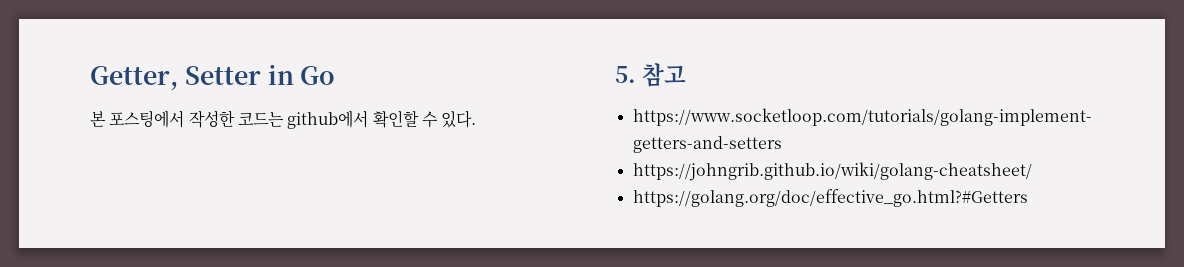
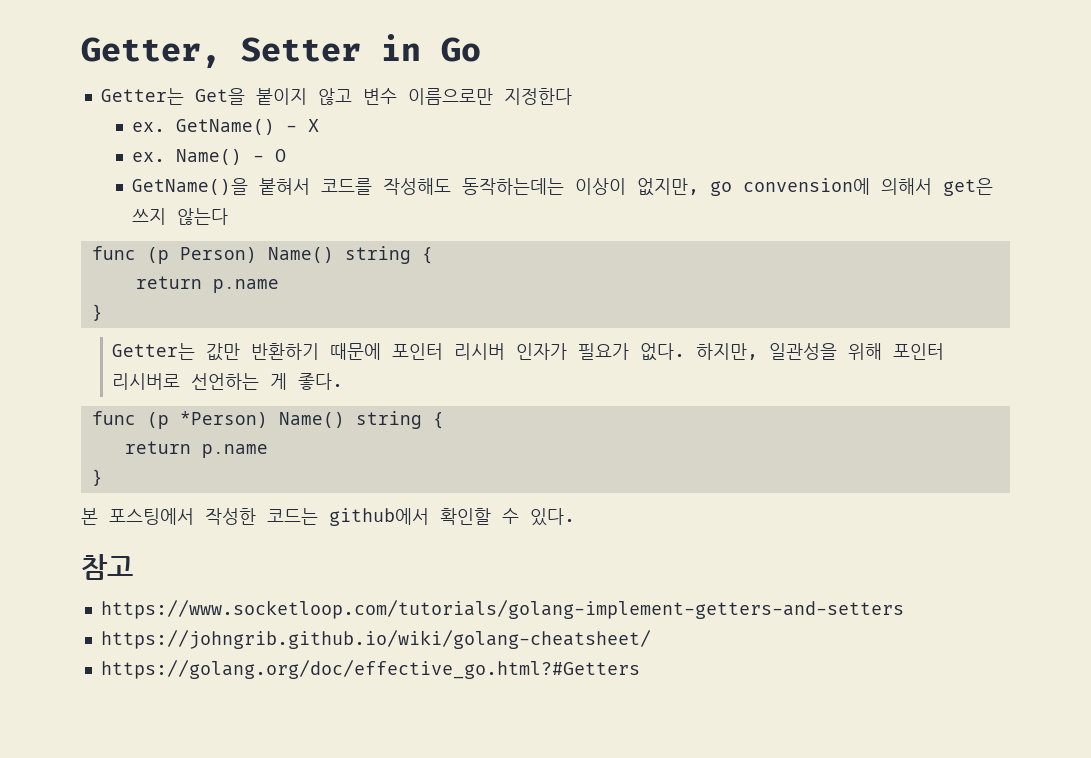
+ Getter는 Get을 붙이지 않고 변수 이름으로만 지정한다
+ ex. GetName() - X
+ ex. Name() - O
+ GetName()을 붙혀서 코드를 작성해도 동작하는데는 이상이 없지만, go convension에 의해서 get은 쓰지 않는다
+ func (p Person) Name() string {
+ return p.name
+ }
+ Getter는 값만 반환하기 때문에 포인터 리시버 인자가 필요가 없다. 하지만, 일관성을 위해 포인터 리시버로 선언하는 게 좋다.
+ func (p *Person) Name() string {
+ return p.name
+ }
- 5. 참고
+ 참고

